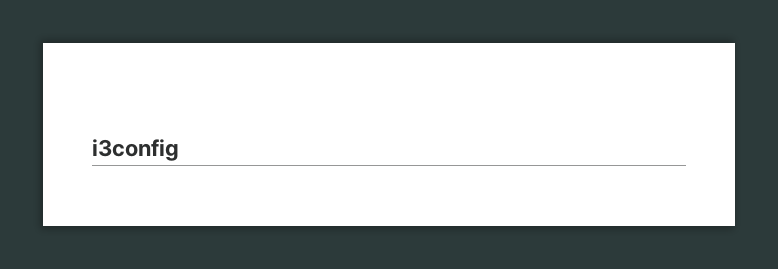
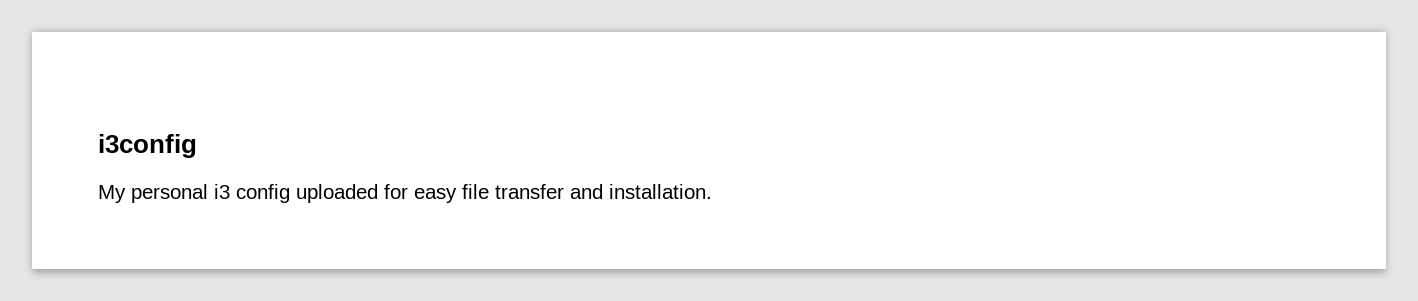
+ My personal i3 config uploaded for easy file transfer and installation.

